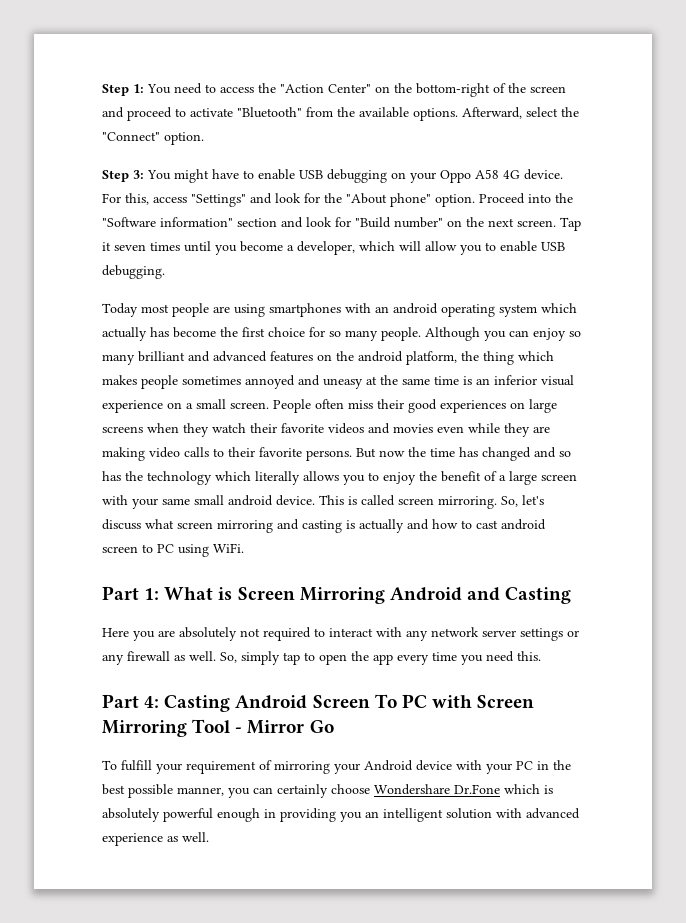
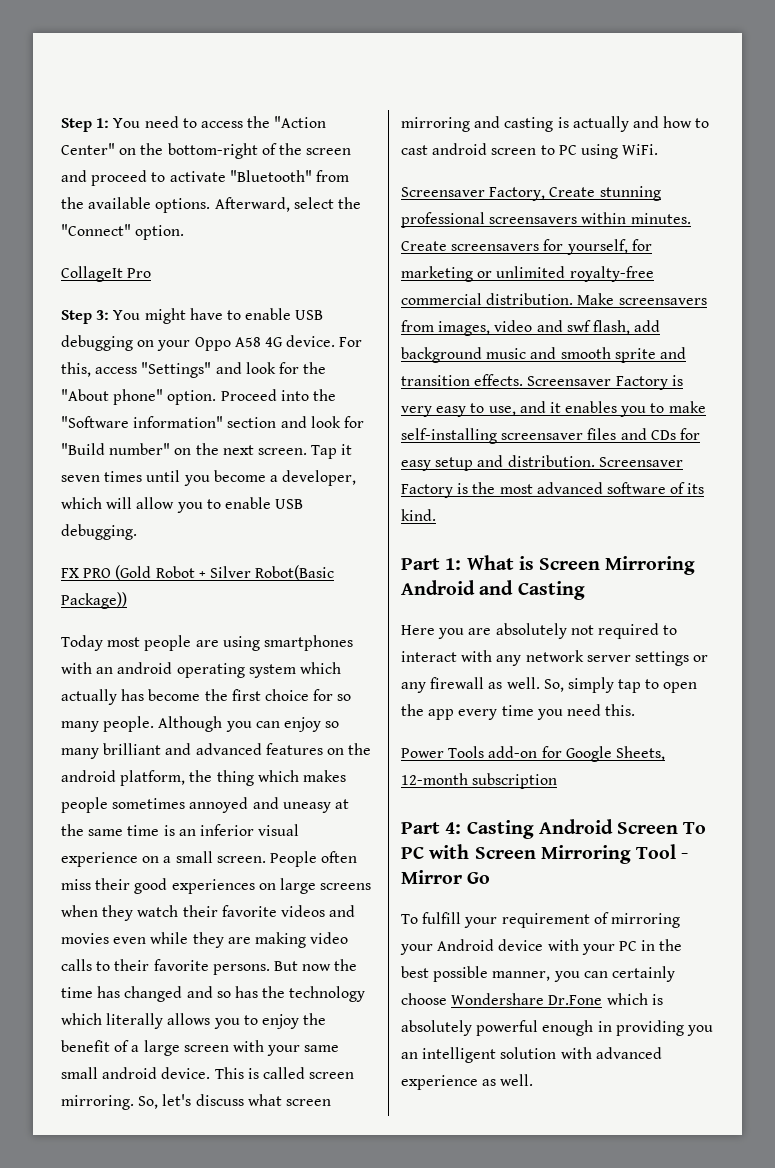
+ CollageIt Pro
+ FX PRO (Gold Robot + Silver Robot(Basic Package))
+ Screensaver Factory, Create stunning professional screensavers within minutes. Create screensavers for yourself, for marketing or unlimited royalty-free commercial distribution. Make screensavers from images, video and swf flash, add background music and smooth sprite and transition effects. Screensaver Factory is very easy to use, and it enables you to make self-installing screensaver files and CDs for easy setup and distribution. Screensaver Factory is the most advanced software of its kind.
+ Power Tools add-on for Google Sheets, 12-month subscription

